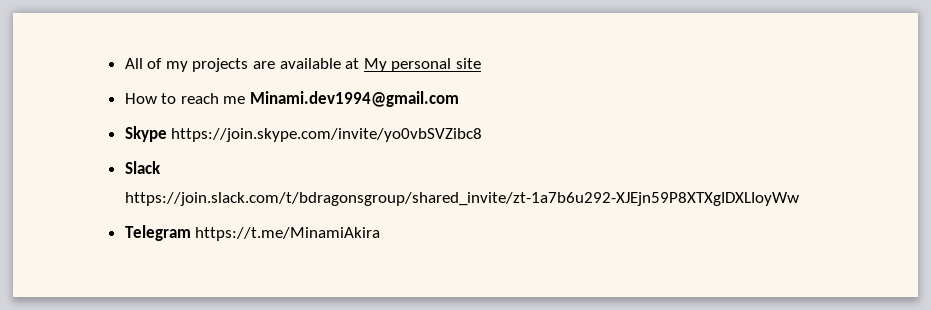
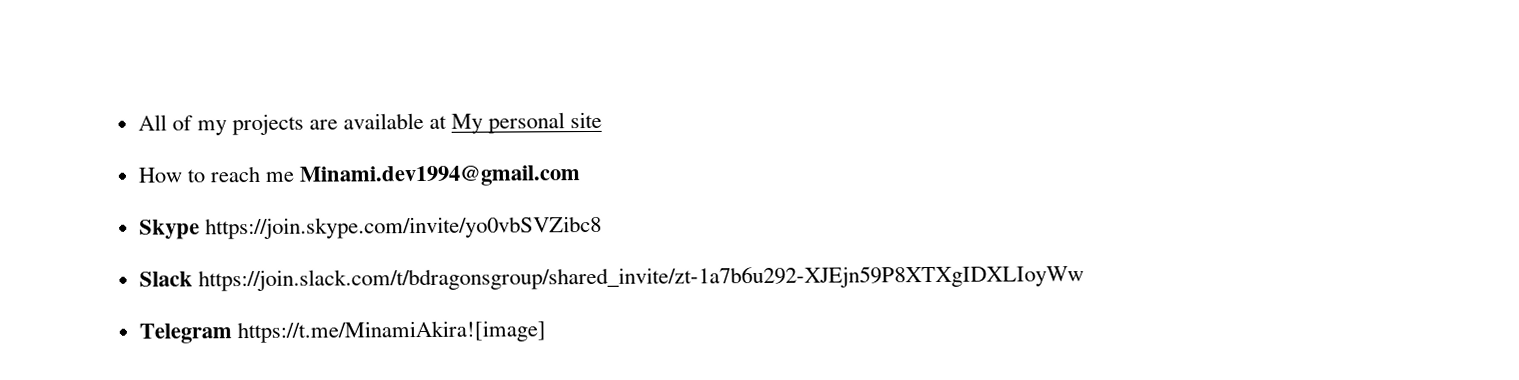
- Telegram https://t.me/MinamiAkira
+ Telegram https://t.me/MinamiAkira![image]

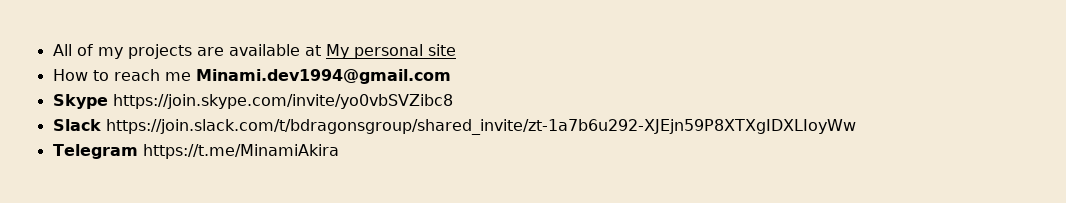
- Telegram https://t.me/MinamiAkira![image]
+ Telegram https://t.me/MinamiAkira

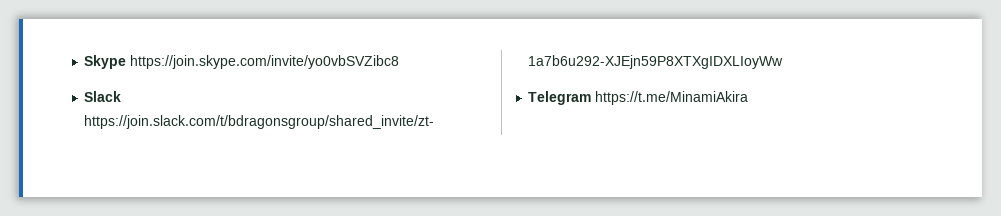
- All of my projects are available at My personal site
- How to reach me Minami.dev1994@gmail.com

